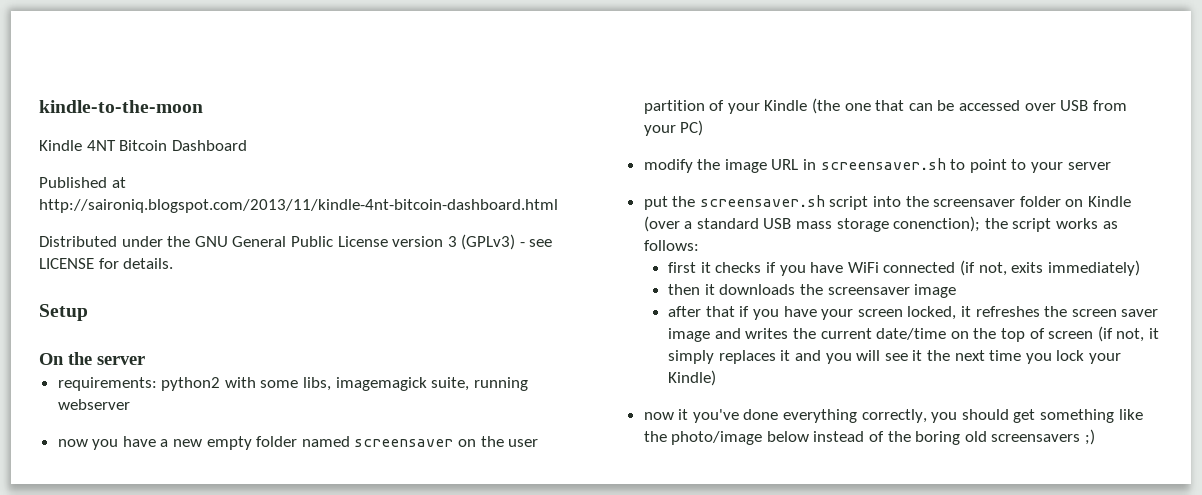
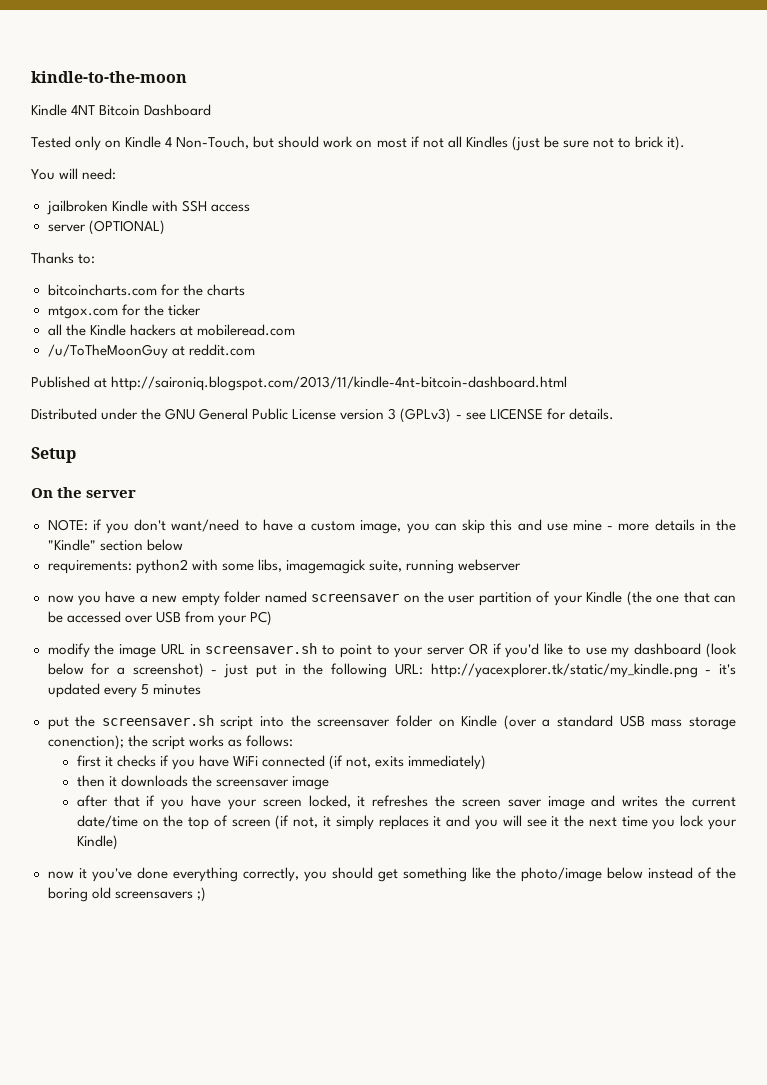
+ Tested only on Kindle 4 Non-Touch, but should work on most if not all Kindles (just be sure not to brick it).
+ You will need:
+ jailbroken Kindle with SSH access
+ server (OPTIONAL)
+ Thanks to:
+ bitcoincharts.com for the charts
+ mtgox.com for the ticker
+ all the Kindle hackers at mobileread.com
+ /u/ToTheMoonGuy at reddit.com
+ NOTE: if you don't want/need to have a custom image, you can skip this and use mine - more details in the "Kindle" section below
- modify the image URL in screensaver.sh to point to your server
+ modify the image URL in screensaver.sh to point to your server OR if you'd like to use my dashboard (look below for a screenshot) - just put in the following URL: http://yacexplorer.tk/static/my_kindle.png - it's updated every 5 minutes

